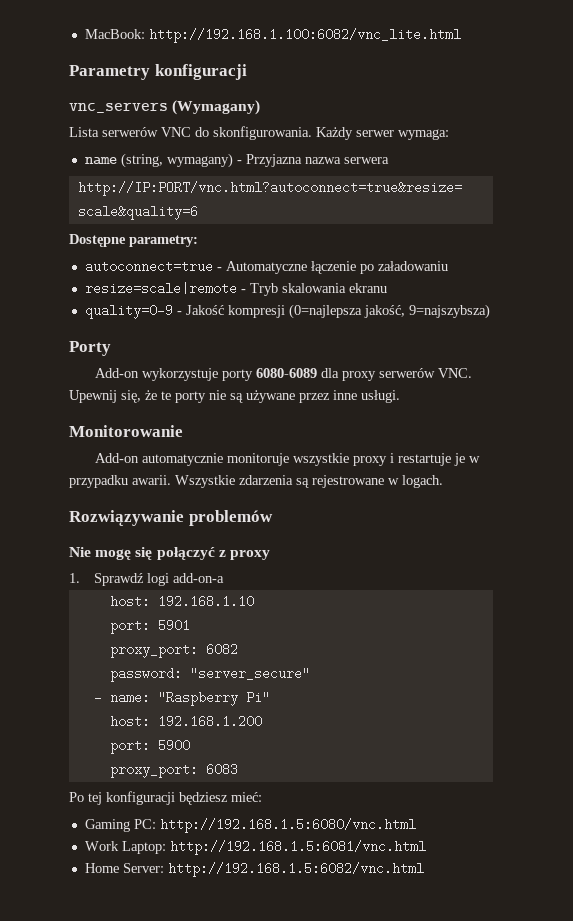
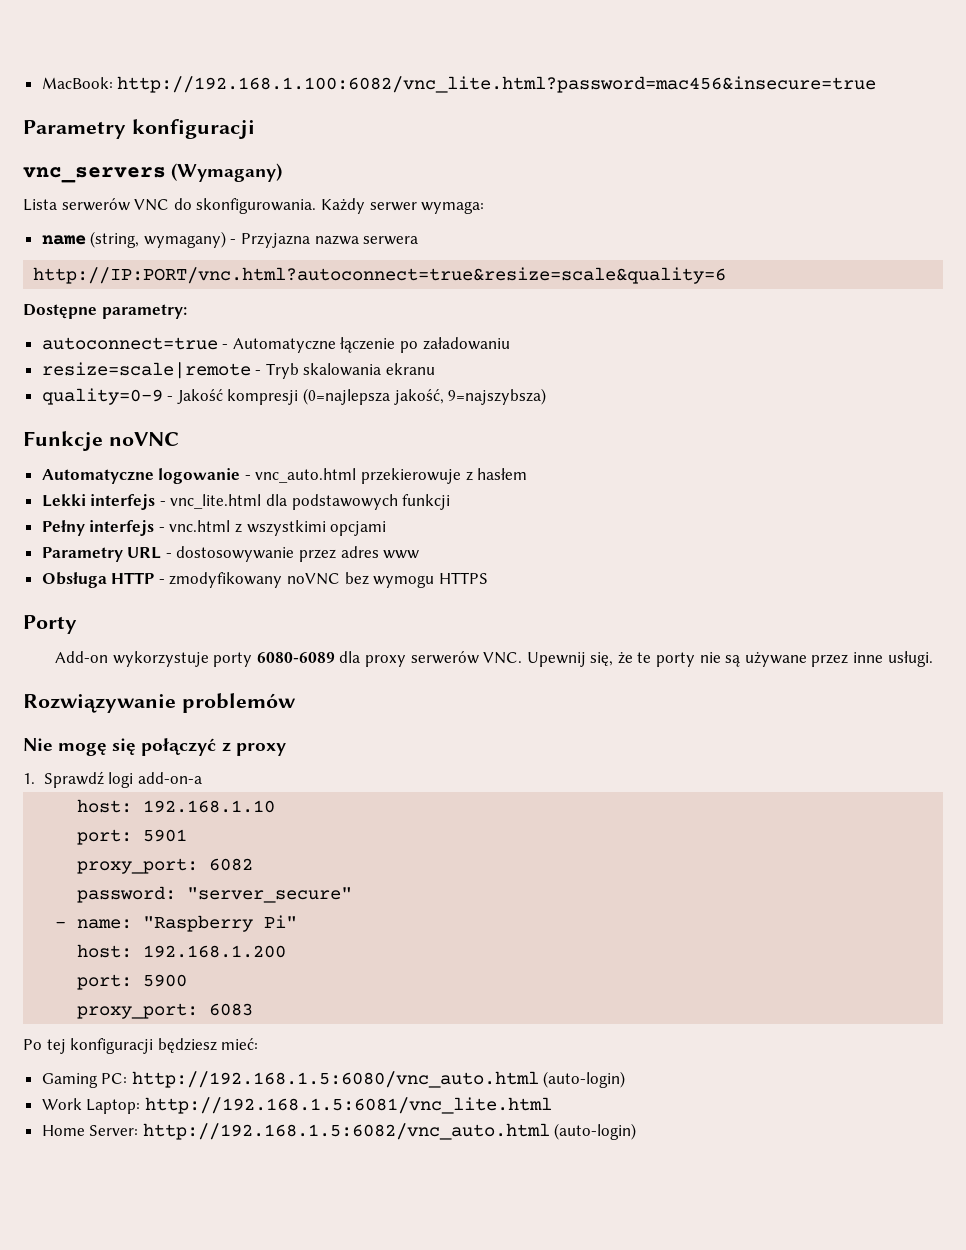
- MacBook: http://192.168.1.100:6082/vnc_lite.html
+ MacBook: http://192.168.1.100:6082/vnc_lite.html?password=mac456&insecure=true
+ Funkcje noVNC
+ Automatyczne logowanie - vnc_auto.html przekierowuje z hasłem
+ Lekki interfejs - vnc_lite.html dla podstawowych funkcji
+ Pełny interfejs - vnc.html z wszystkimi opcjami
+ Parametry URL - dostosowywanie przez adres www
+ Obsługa HTTP - zmodyfikowany noVNC bez wymogu HTTPS
- Monitorowanie
- Add-on automatycznie monitoruje wszystkie proxy i restartuje je w przypadku awarii. Wszystkie zdarzenia są rejestrowane w logach.
- Gaming PC: http://192.168.1.5:6080/vnc.html
+ Gaming PC: http://192.168.1.5:6080/vnc_auto.html (auto-login)
- Work Laptop: http://192.168.1.5:6081/vnc.html
+ Work Laptop: http://192.168.1.5:6081/vnc_lite.html
- Home Server: http://192.168.1.5:6082/vnc.html
+ Home Server: http://192.168.1.5:6082/vnc_auto.html (auto-login)

